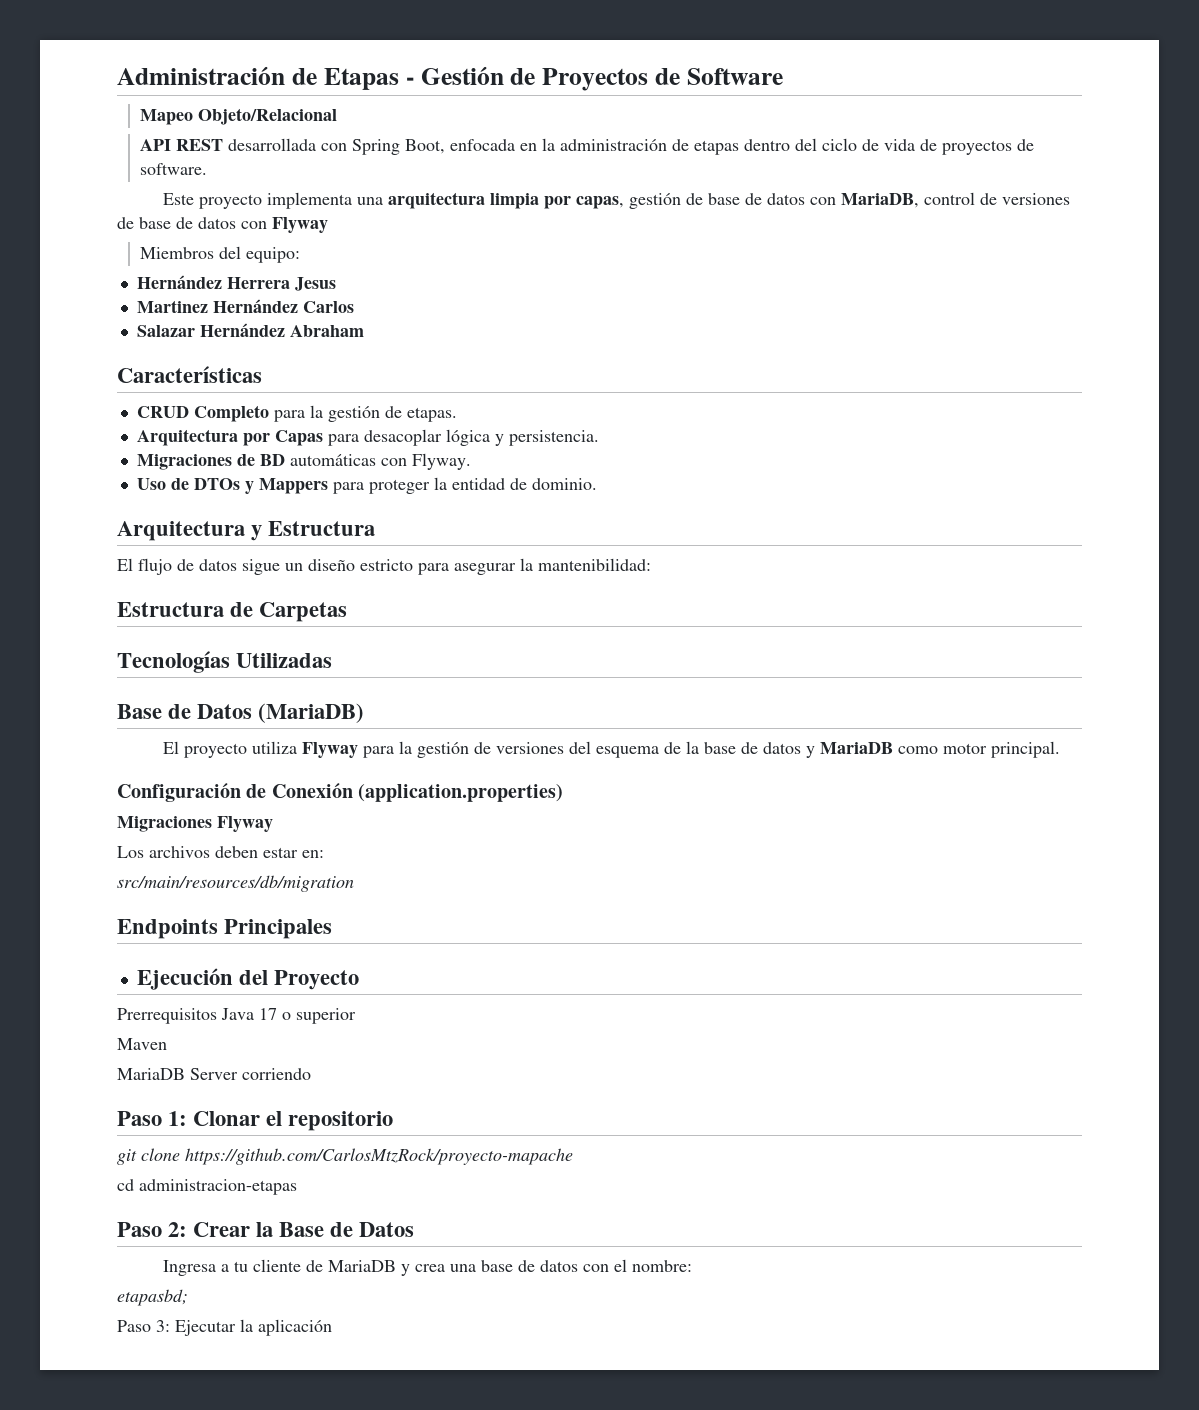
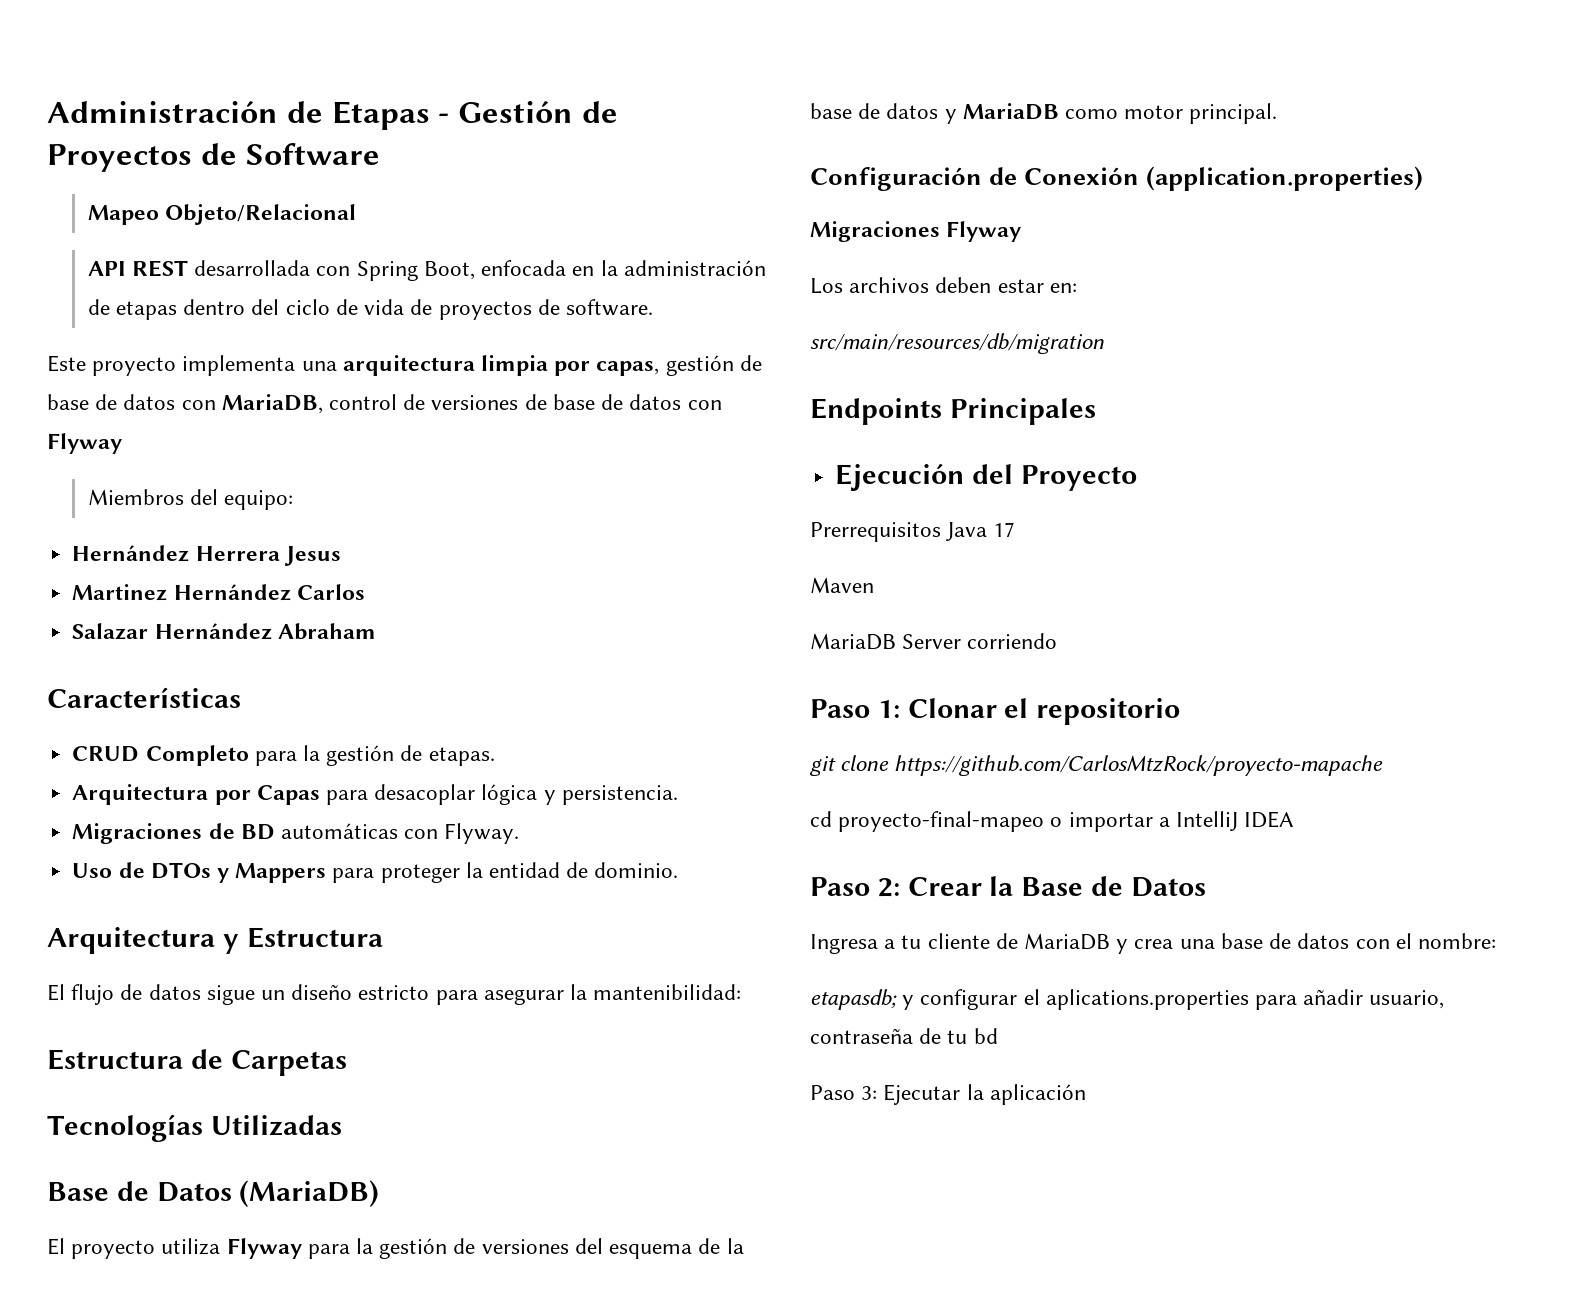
- Prerrequisitos Java 17 o superior
+ Prerrequisitos Java 17
- cd administracion-etapas
+ cd proyecto-final-mapeo o importar a IntelliJ IDEA
- etapasbd;
+ etapasdb; y configurar el aplications.properties para añadir usuario, contraseña de tu bd

